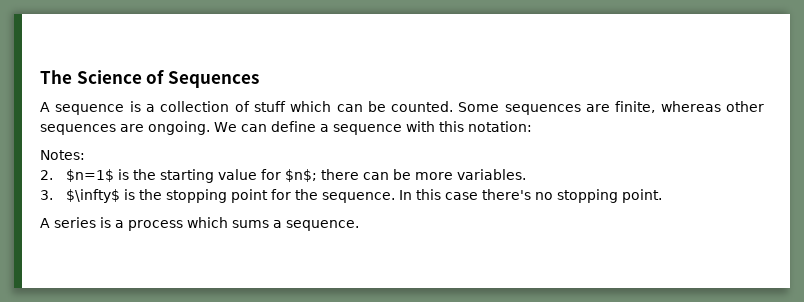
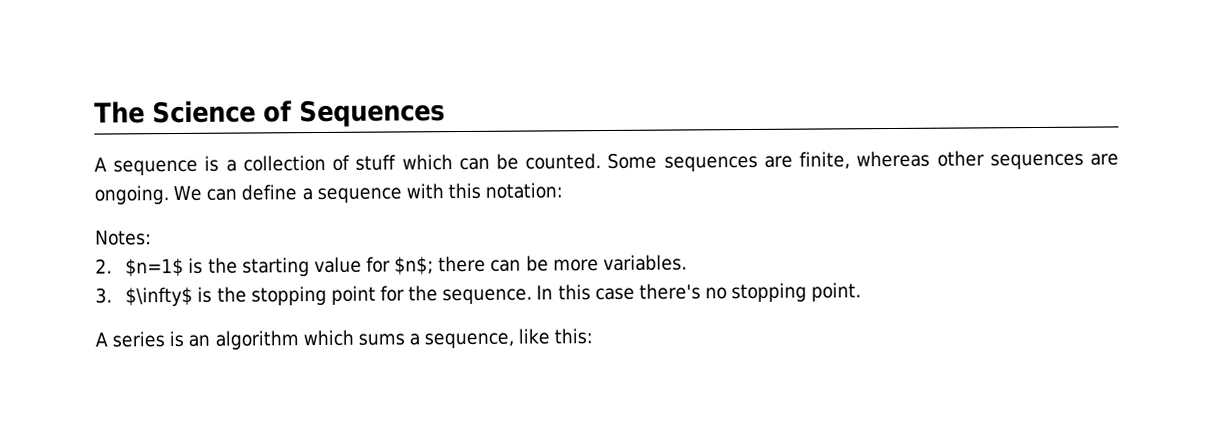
- A series is a process which sums a sequence.
+ A series is an algorithm which sums a sequence, like this:

